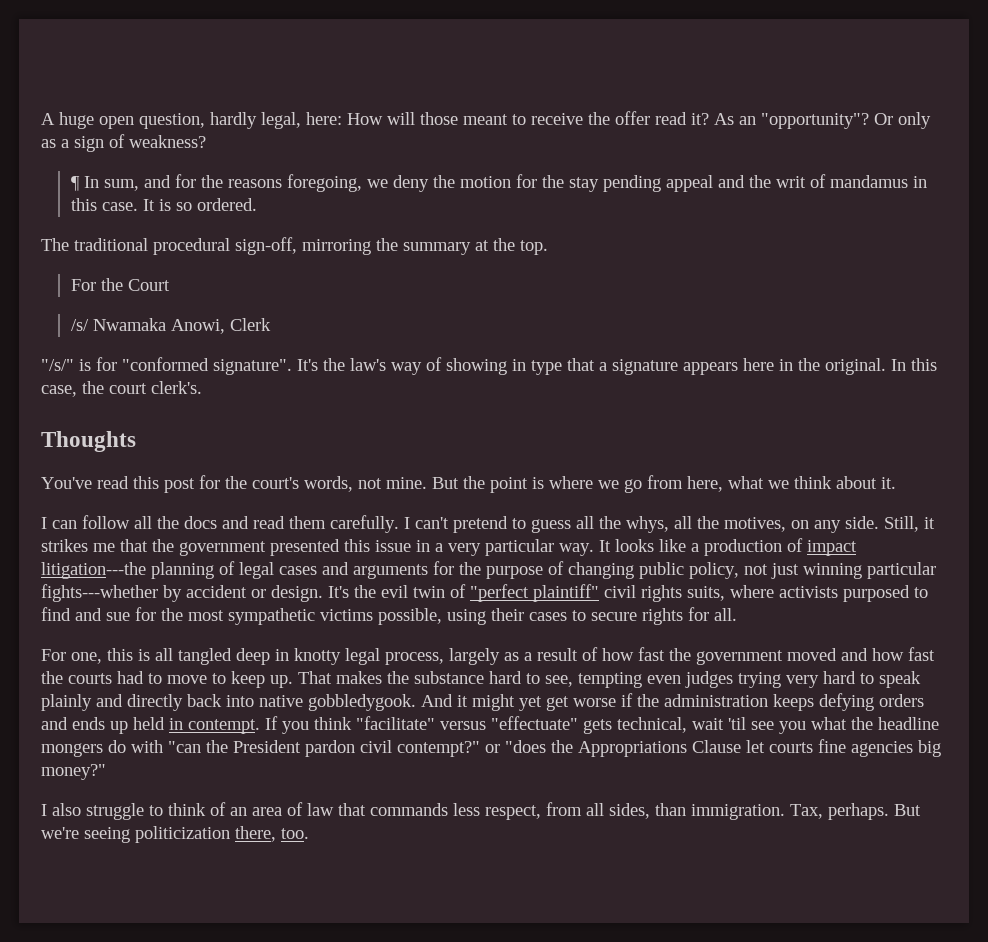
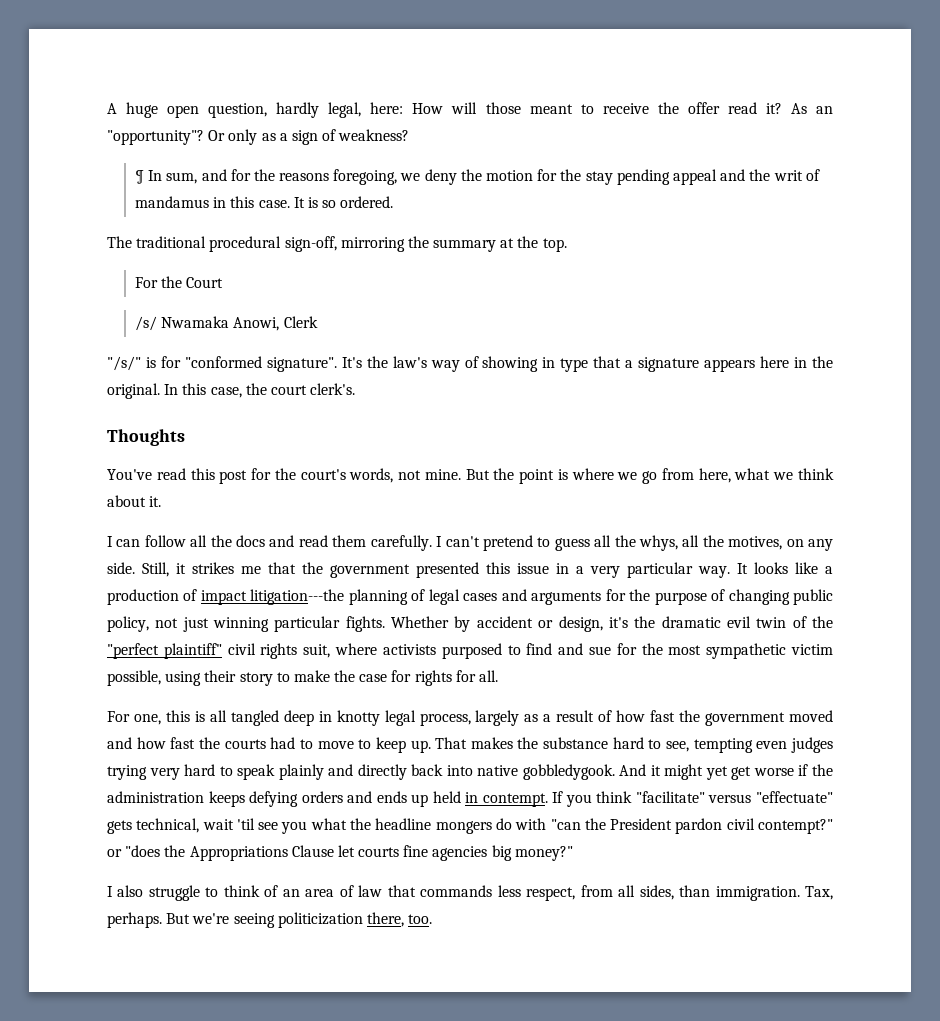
- It looks like a production of impact litigation---the planning of legal cases and arguments for the purpose of changing public policy, not just winning particular fights---whether by accident or design. It's the evil twin of "perfect plaintiff" civil rights suits, where activists purposed to find and sue for the most sympathetic victims possible, using their cases to secure rights for all.
+ It looks like a production of impact litigation---the planning of legal cases and arguments for the purpose of changing public policy, not just winning particular fights. Whether by accident or design, it's the dramatic evil twin of the "perfect plaintiff" civil rights suit, where activists purposed to find and sue for the most sympathetic victim possible, using their story to make the case for rights for all.

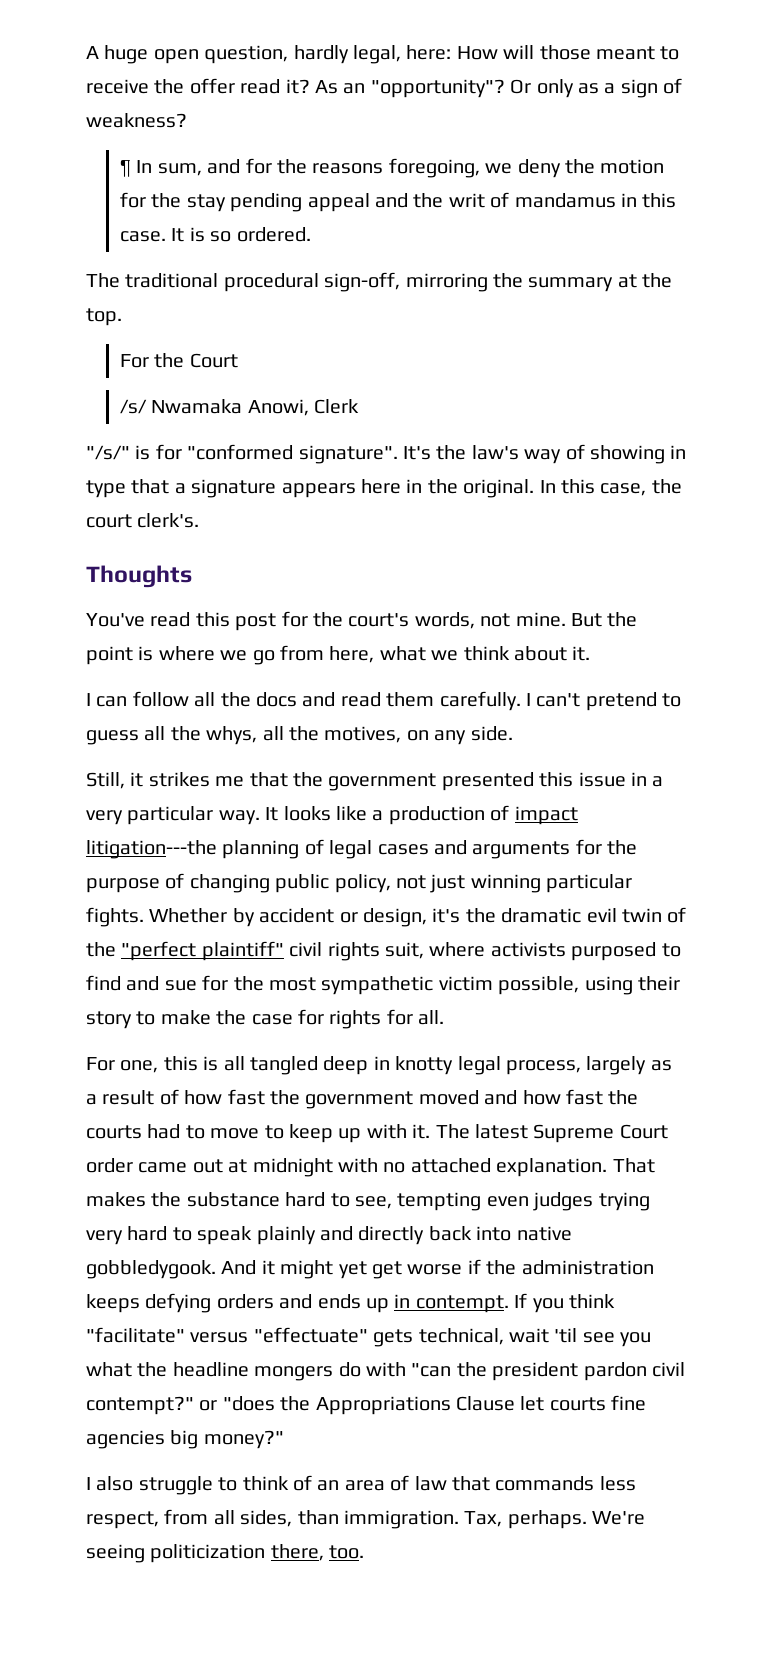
- I can't pretend to guess all the whys, all the motives, on any side. Still, it strikes me that the government presented this issue in a very particular way.
+ I can't pretend to guess all the whys, all the motives, on any side.
+ Still, it strikes me that the government presented this issue in a very particular way.
- For one, this is all tangled deep in knotty legal process, largely as a result of how fast the government moved and how fast the courts had to move to keep up.
+ For one, this is all tangled deep in knotty legal process, largely as a result of how fast the government moved and how fast the courts had to move to keep up with it. The latest Supreme Court order came out at midnight with no attached explanation.
- And it might yet get worse if the administration keeps defying orders and ends up held in contempt.
+ And it might yet get worse if the administration keeps defying orders and ends up in contempt.
- If you think "facilitate" versus "effectuate" gets technical, wait 'til see you what the headline mongers do with "can the President pardon civil contempt?" or "does the Appropriations Clause let courts fine agencies big money?"
+ If you think "facilitate" versus "effectuate" gets technical, wait 'til see you what the headline mongers do with "can the president pardon civil contempt?" or "does the Appropriations Clause let courts fine agencies big money?"
- But we're seeing politicization there, too.
+ We're seeing politicization there, too.

